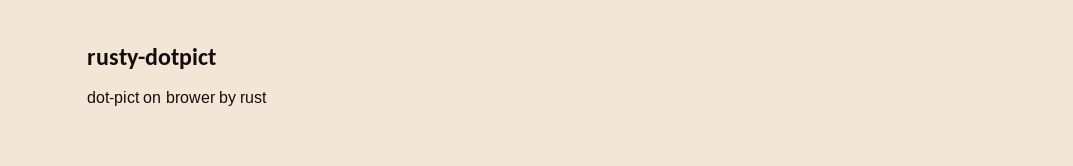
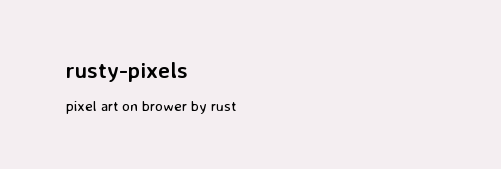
- rusty-dotpict
- dot-pict on brower by rust
+ rusty-pixels
+ pixel art on brower by rust

